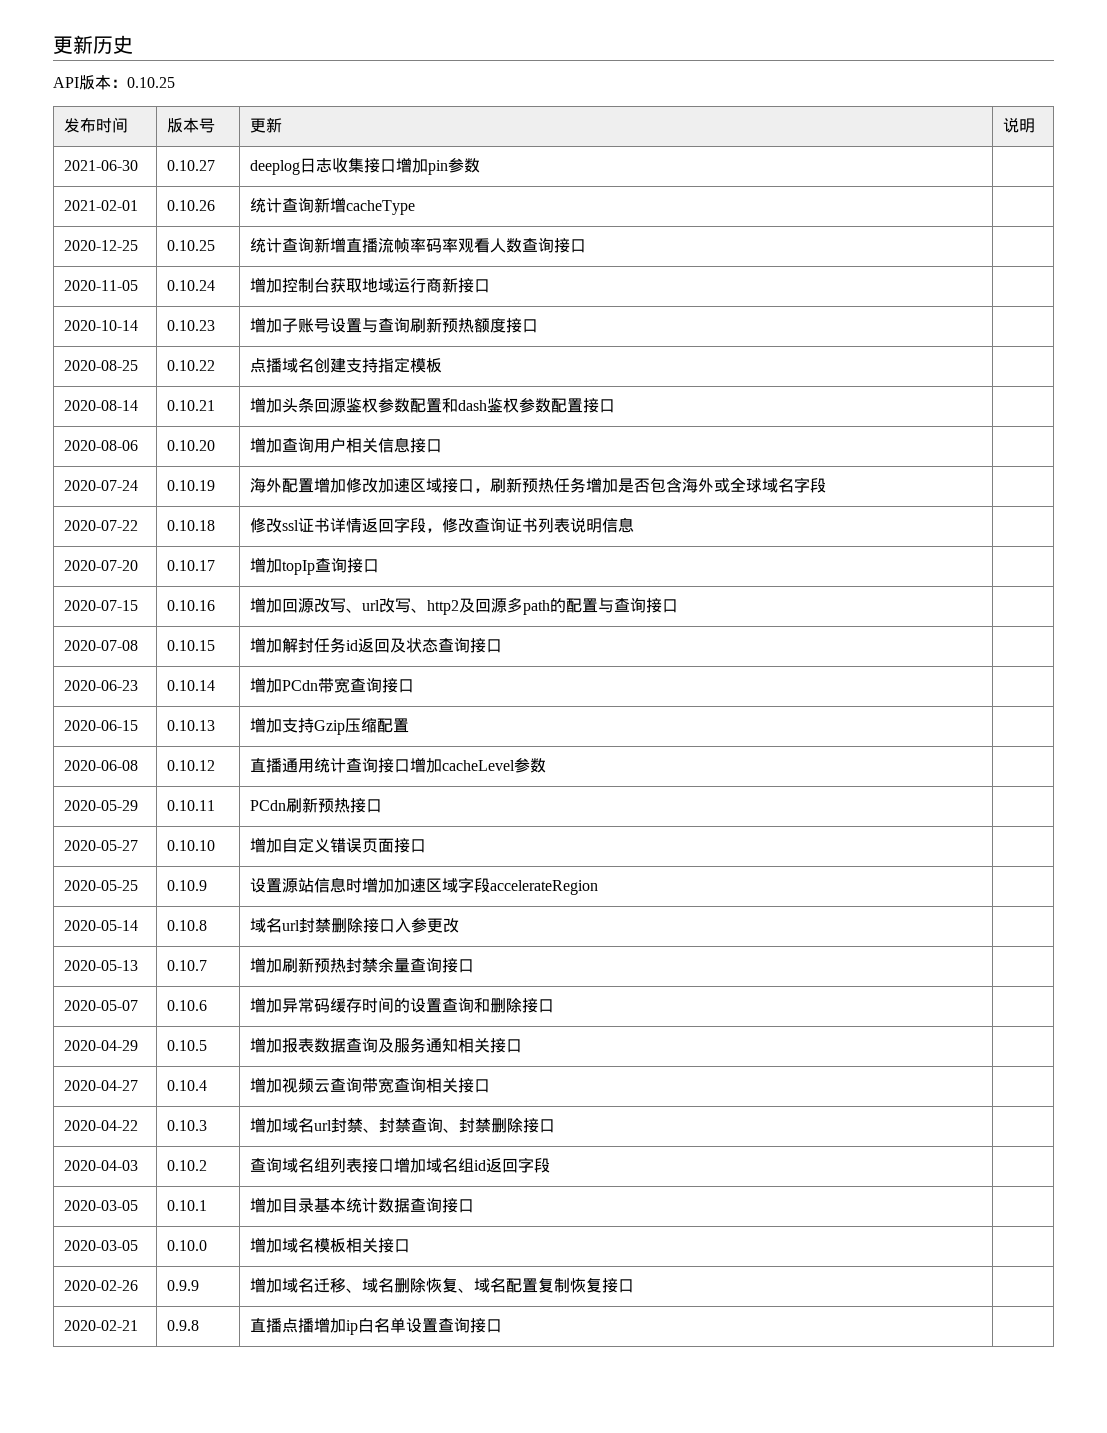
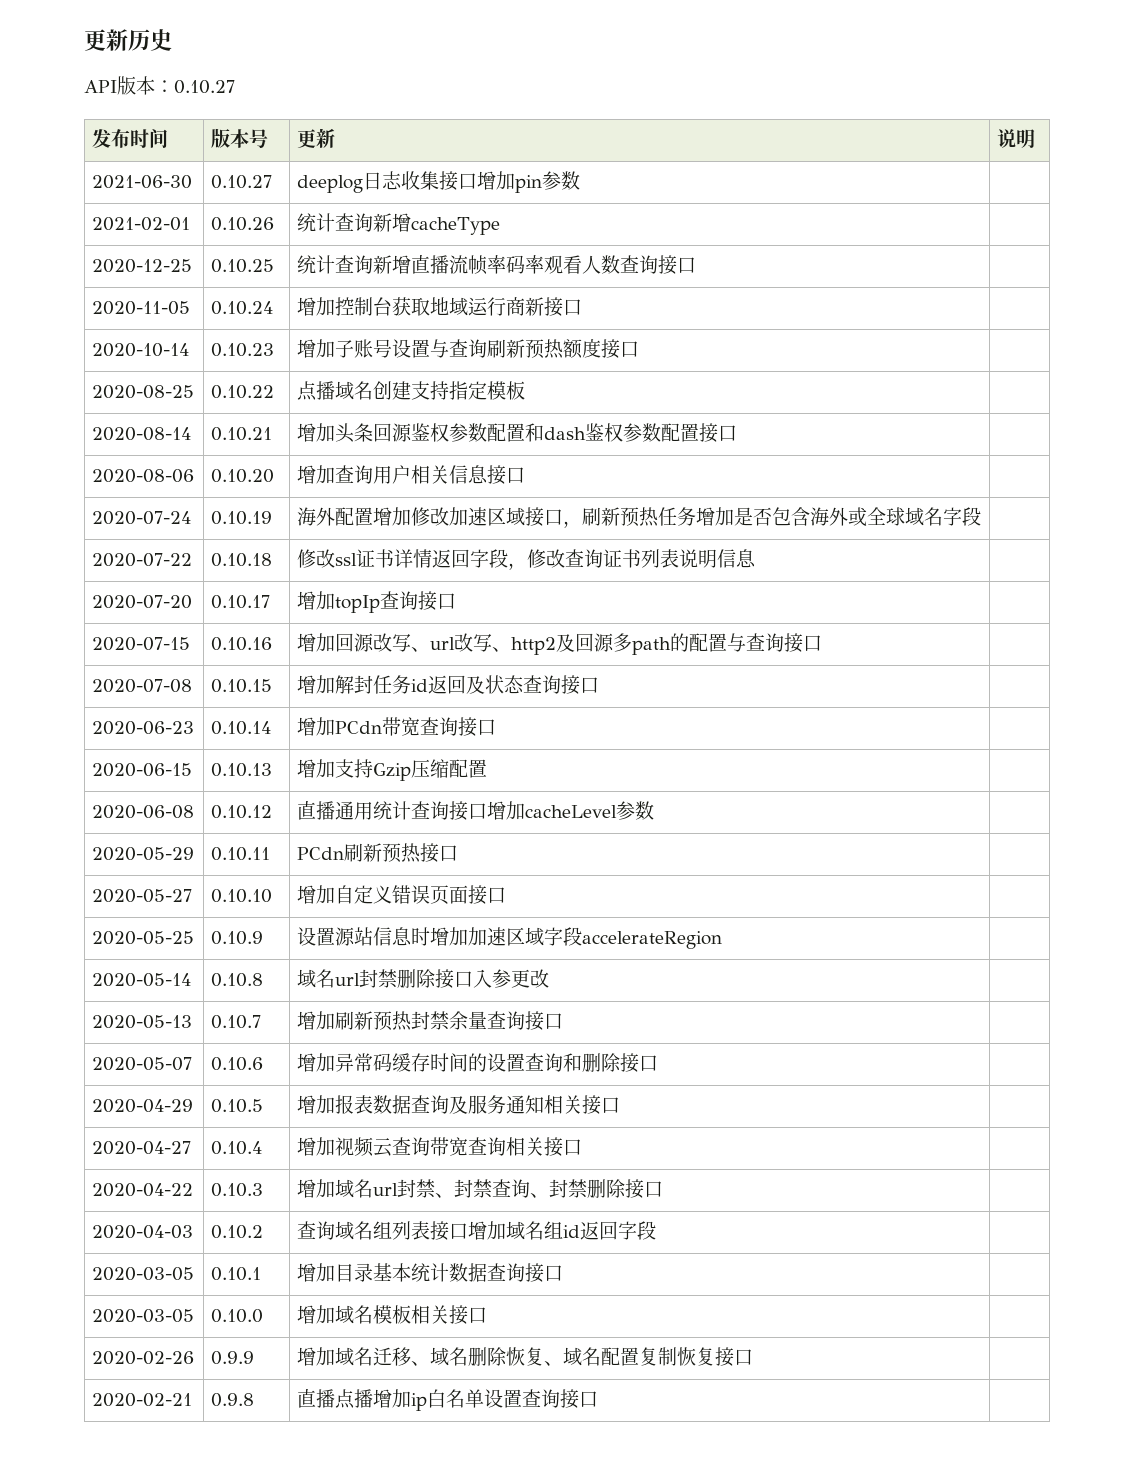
- API版本：0.10.25
+ API版本：0.10.27

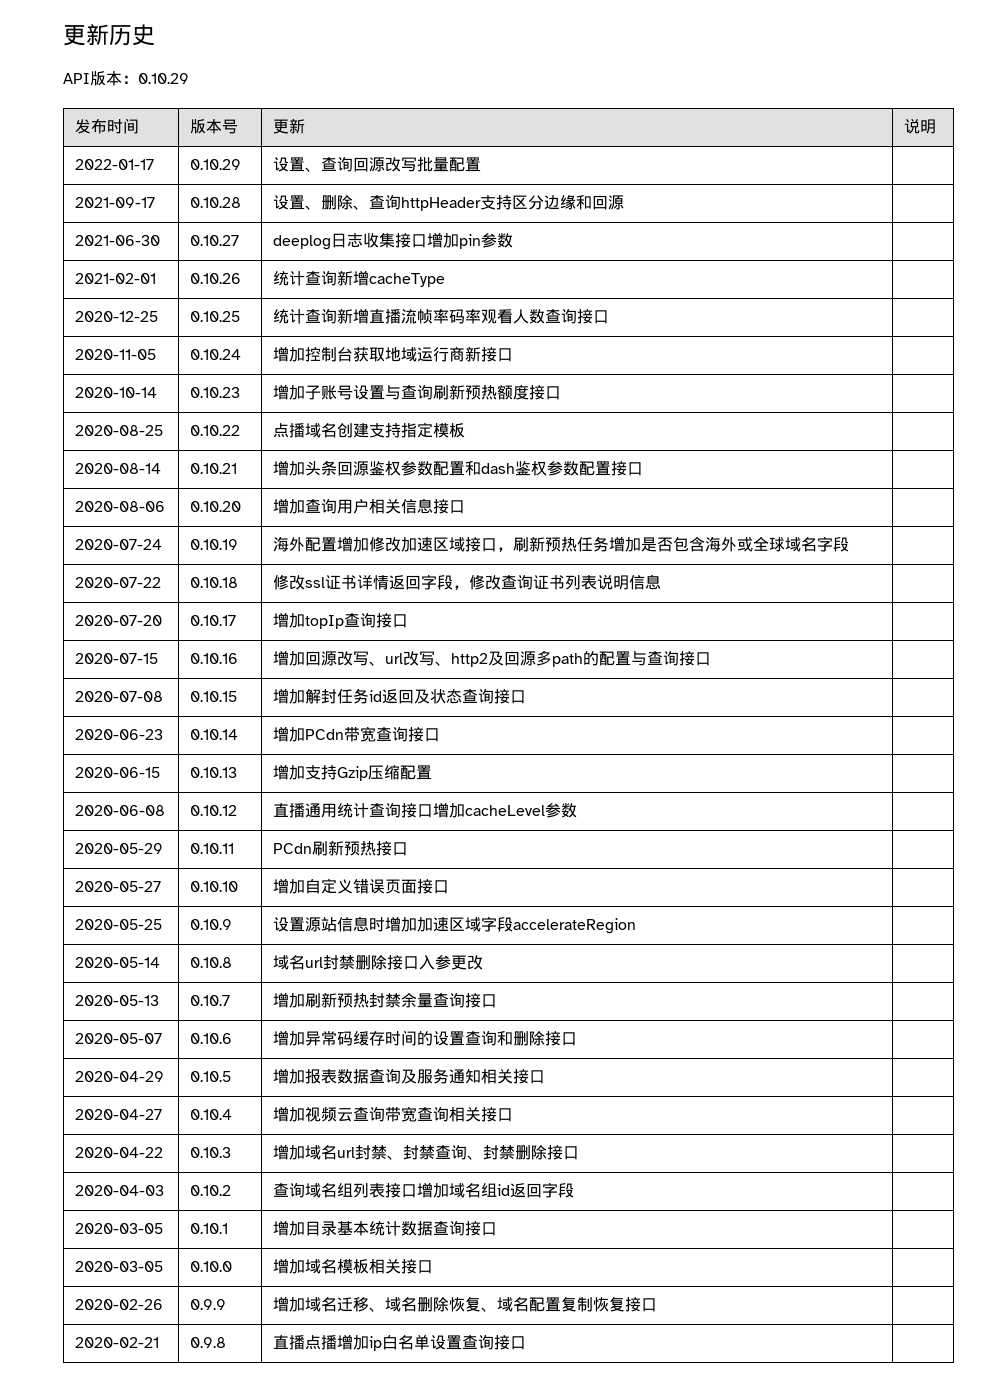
- API版本：0.10.27
+ API版本：0.10.29
+ 2022-01-17 | 0.10.29 | 设置、查询回源改写批量配置 |
+ 2021-09-17 | 0.10.28 | 设置、删除、查询httpHeader支持区分边缘和回源 |

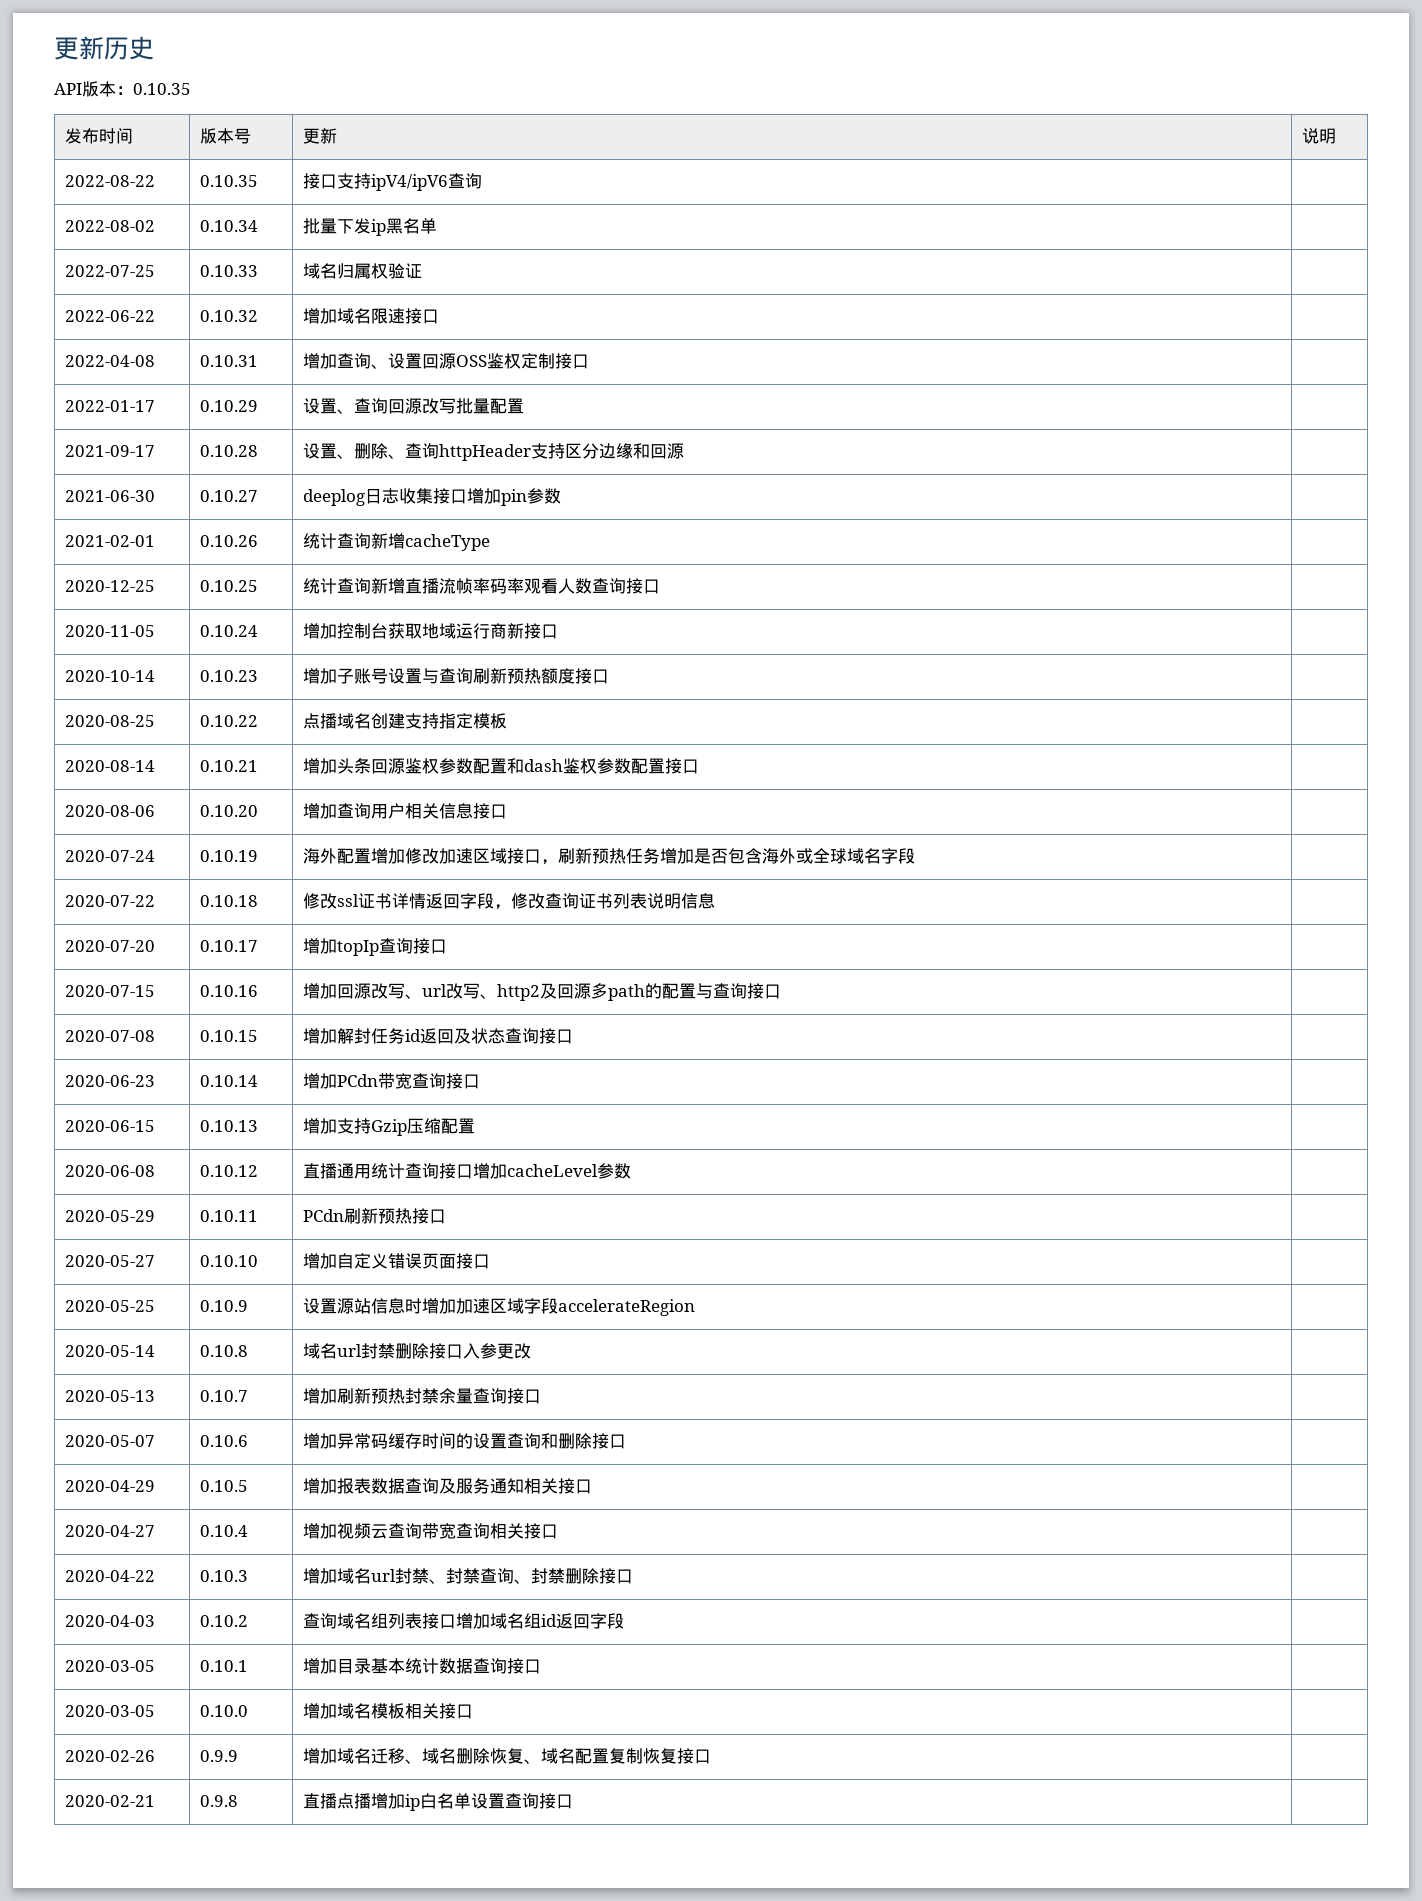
- API版本：0.10.29
+ API版本：0.10.35
+ 2022-08-22 | 0.10.35 | 接口支持ipV4/ipV6查询 |
+ 2022-08-02 | 0.10.34 | 批量下发ip黑名单 |
+ 2022-07-25 | 0.10.33 | 域名归属权验证 |
+ 2022-06-22 | 0.10.32 | 增加域名限速接口 |
+ 2022-04-08 | 0.10.31 | 增加查询、设置回源OSS鉴权定制接口 |

